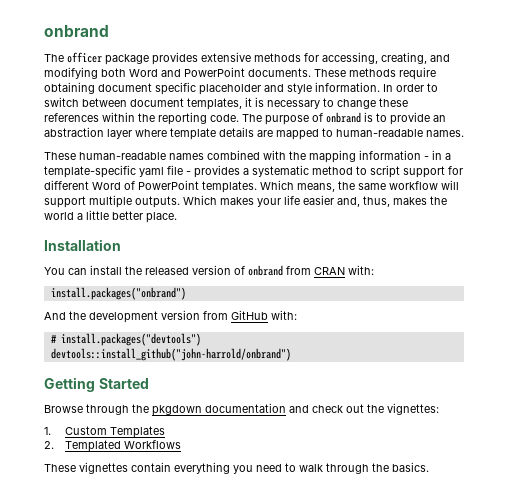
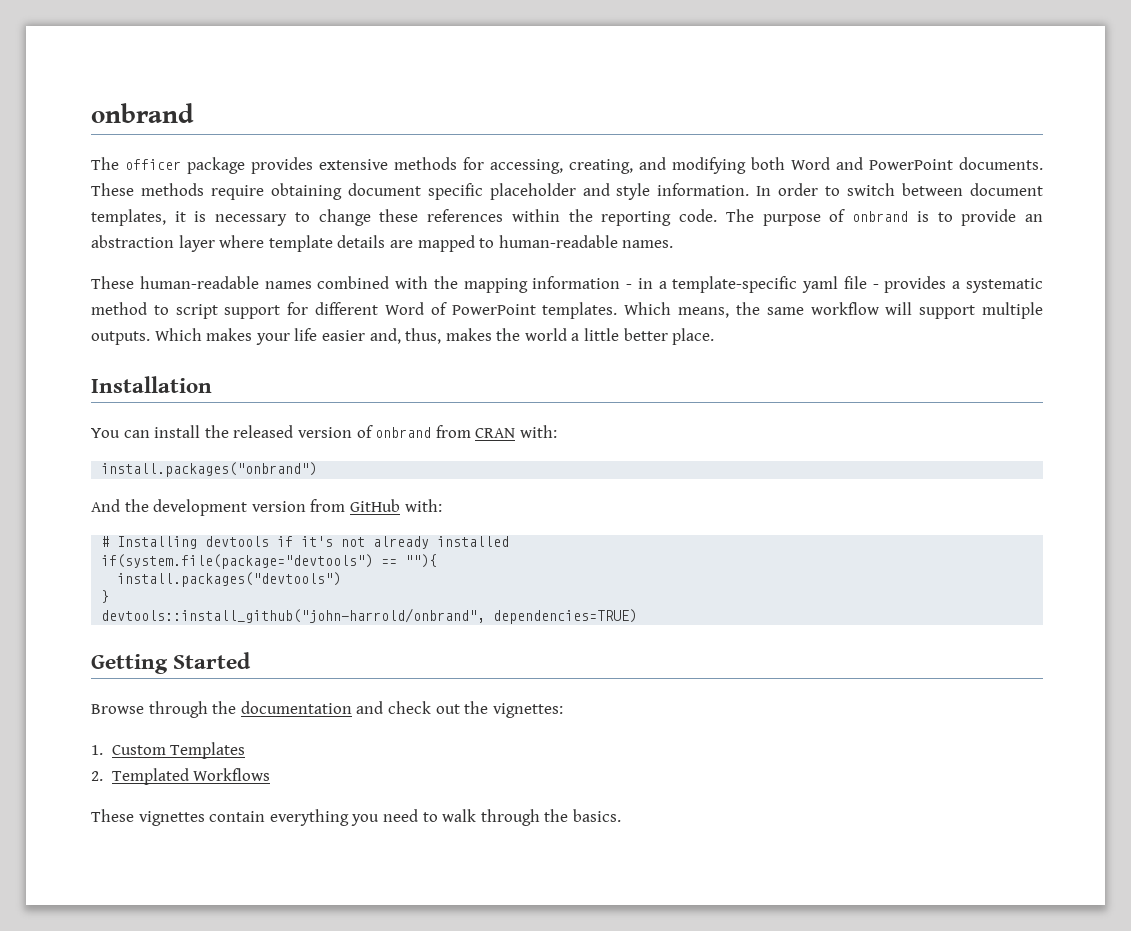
- # install.packages("devtools")
- devtools::install_github("john-harrold/onbrand")
+ # Installing devtools if it's not already installed
+ if(system.file(package="devtools") == ""){
+ install.packages("devtools")
+ }
+ devtools::install_github("john-harrold/onbrand", dependencies=TRUE)
- Browse through the pkgdown documentation and check out the vignettes:
+ Browse through the documentation and check out the vignettes:

